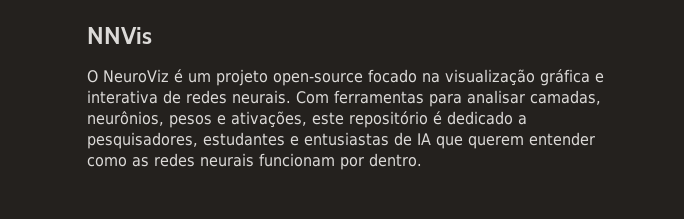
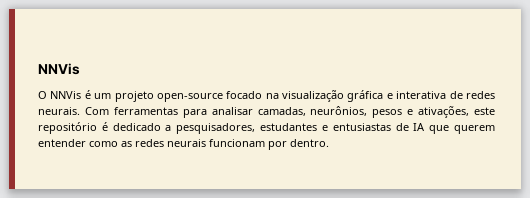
- O NeuroViz é um projeto open-source focado na visualização gráfica e interativa de redes neurais.
+ O NNVis é um projeto open-source focado na visualização gráfica e interativa de redes neurais.

